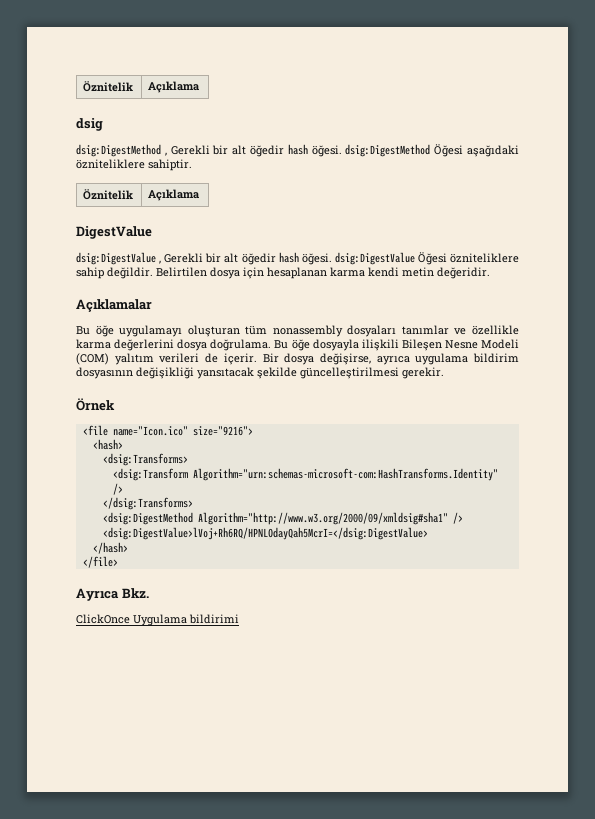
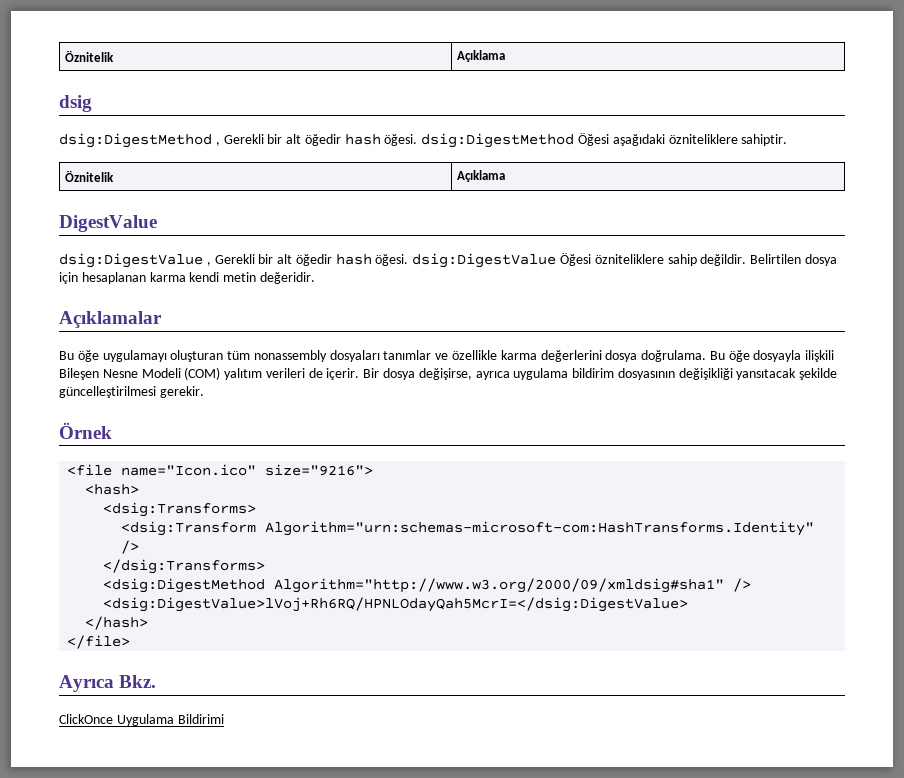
- ClickOnce Uygulama bildirimi
+ ClickOnce Uygulama Bildirimi

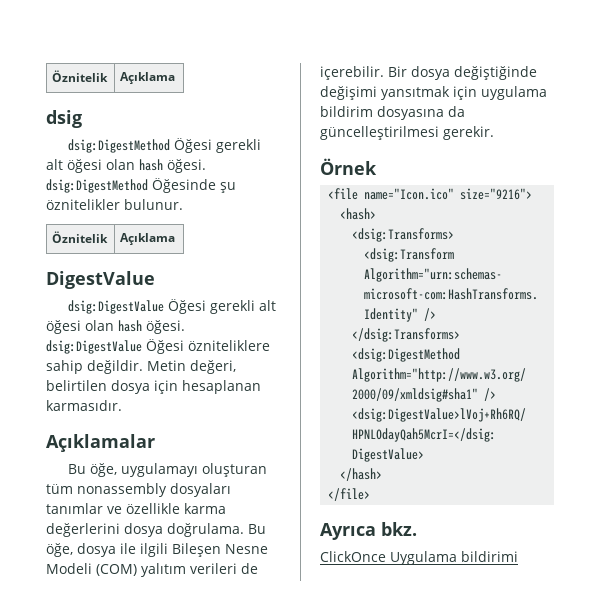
- dsig:DigestMethod , Gerekli bir alt öğedir hash öğesi. dsig:DigestMethod Öğesi aşağıdaki özniteliklere sahiptir.
+ dsig:DigestMethod Öğesi gerekli alt öğesi olan hash öğesi. dsig:DigestMethod Öğesinde şu öznitelikler bulunur.
- dsig:DigestValue , Gerekli bir alt öğedir hash öğesi. dsig:DigestValue Öğesi özniteliklere sahip değildir.
+ dsig:DigestValue Öğesi gerekli alt öğesi olan hash öğesi. dsig:DigestValue Öğesi özniteliklere sahip değildir.
- Belirtilen dosya için hesaplanan karma kendi metin değeridir.
+ Metin değeri, belirtilen dosya için hesaplanan karmasıdır.
- Bu öğe uygulamayı oluşturan tüm nonassembly dosyaları tanımlar ve özellikle karma değerlerini dosya doğrulama.
+ Bu öğe, uygulamayı oluşturan tüm nonassembly dosyaları tanımlar ve özellikle karma değerlerini dosya doğrulama.
- Bu öğe dosyayla ilişkili Bileşen Nesne Modeli (COM) yalıtım verileri de içerir.
+ Bu öğe, dosya ile ilgili Bileşen Nesne Modeli (COM) yalıtım verileri de içerebilir.
- Bir dosya değişirse, ayrıca uygulama bildirim dosyasının değişikliği yansıtacak şekilde güncelleştirilmesi gerekir.
+ Bir dosya değiştiğinde değişimi yansıtmak için uygulama bildirim dosyasına da güncelleştirilmesi gerekir.
- Ayrıca Bkz.
+ Ayrıca bkz.
- ClickOnce Uygulama Bildirimi
+ ClickOnce Uygulama bildirimi

